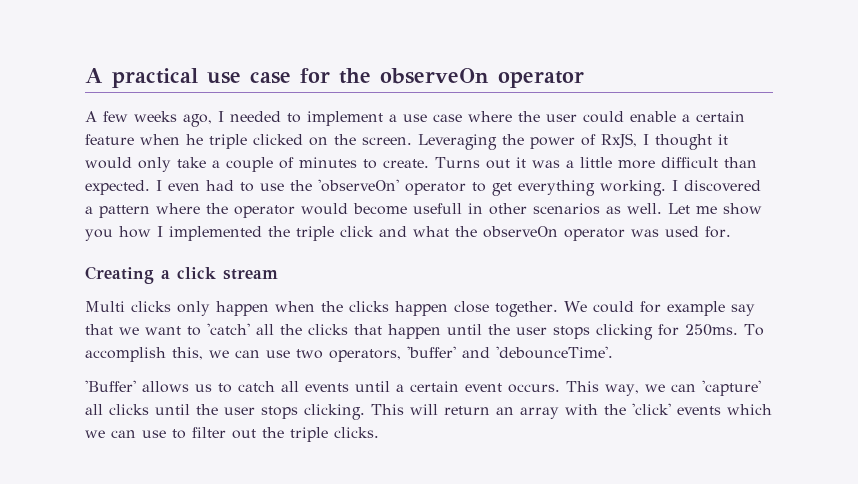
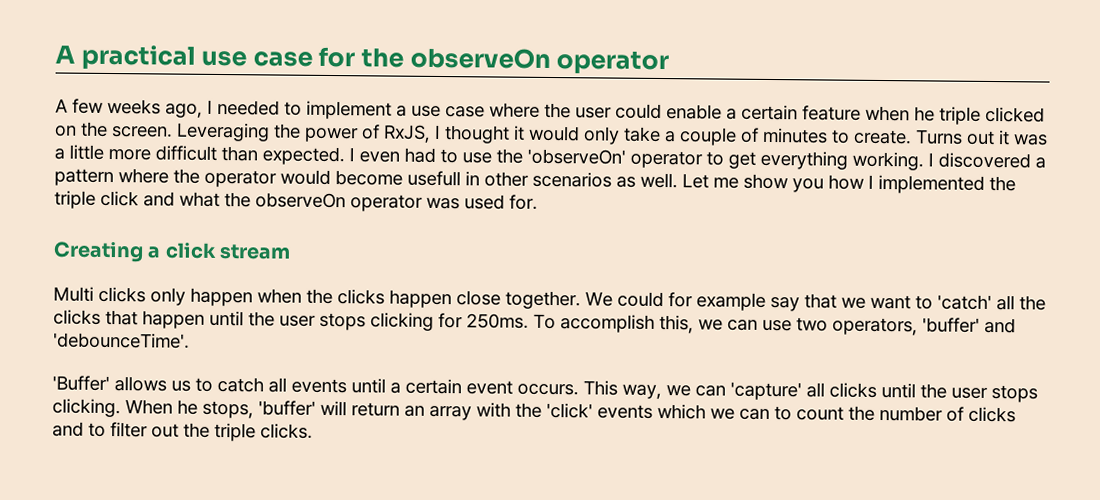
- This will return an array with the 'click' events which we can use to filter out the triple clicks.
+ When he stops, 'buffer' will return an array with the 'click' events which we can to count the number of clicks and to filter out the triple clicks.

